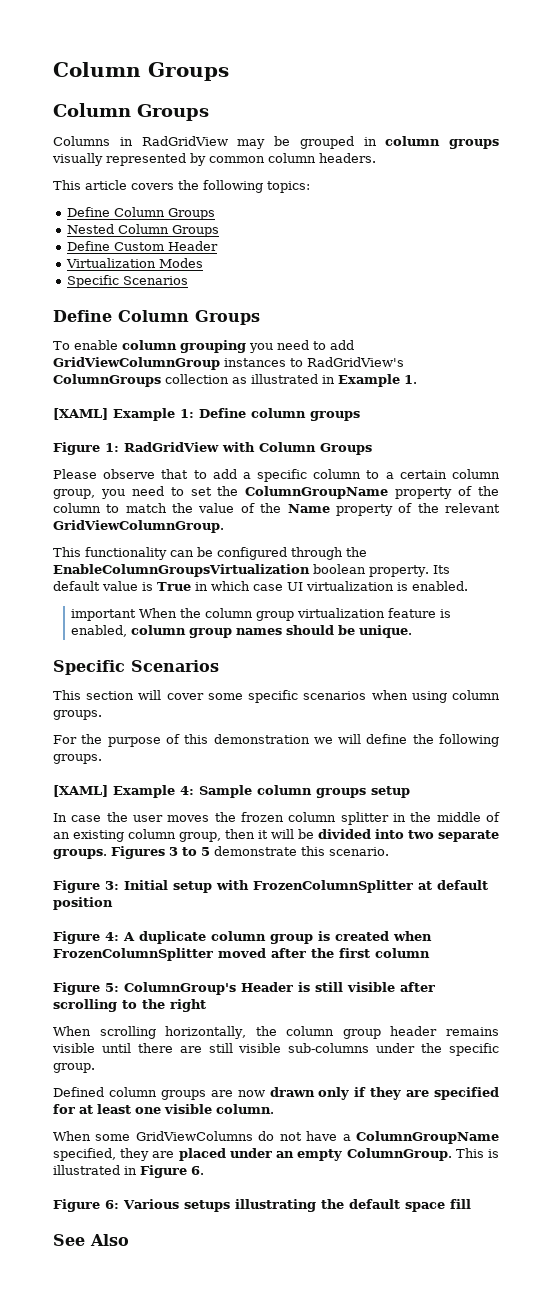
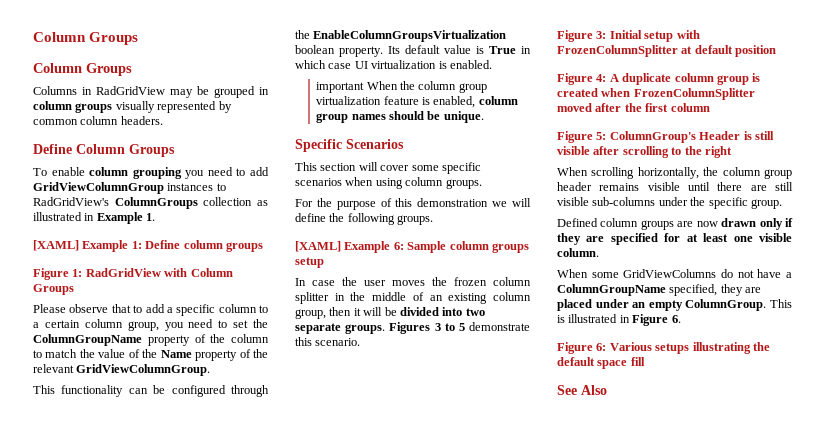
- This article covers the following topics:
- Define Column Groups
- Nested Column Groups
- Define Custom Header
- Virtualization Modes
- Specific Scenarios
- [XAML] Example 4: Sample column groups setup
+ [XAML] Example 6: Sample column groups setup

